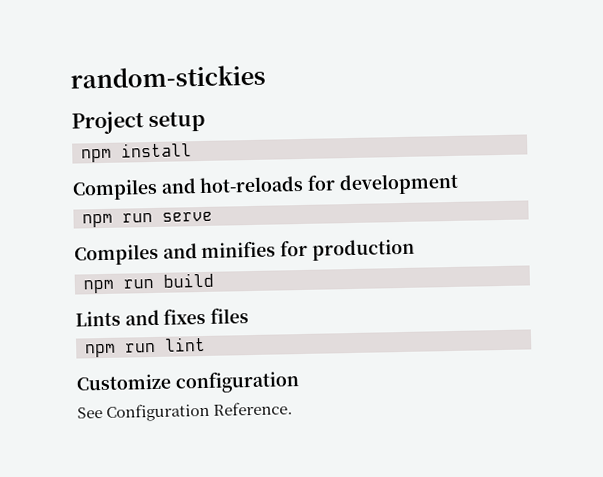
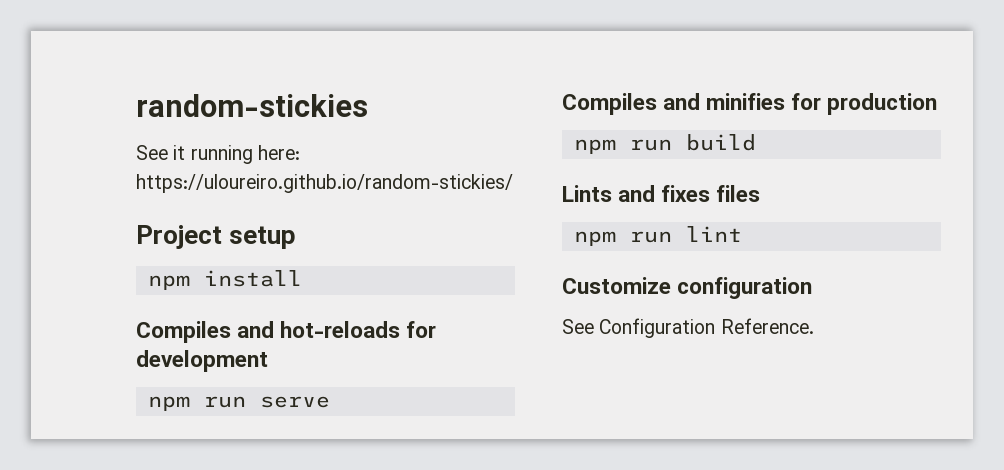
+ See it running here: https://uloureiro.github.io/random-stickies/

